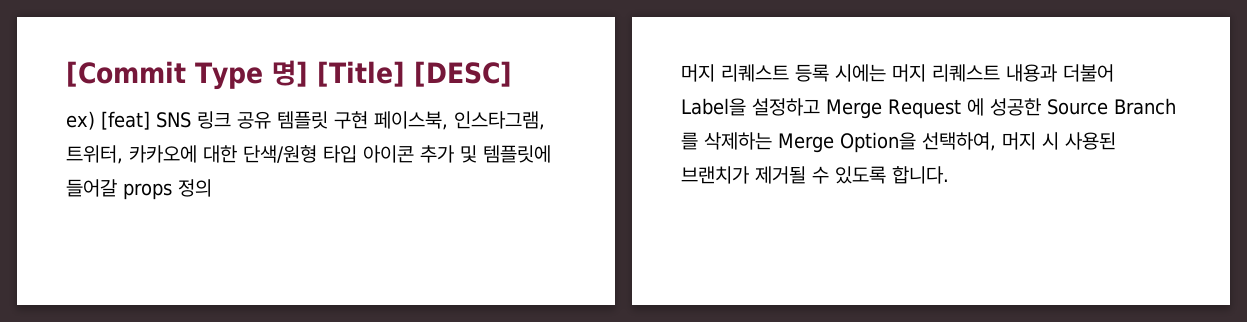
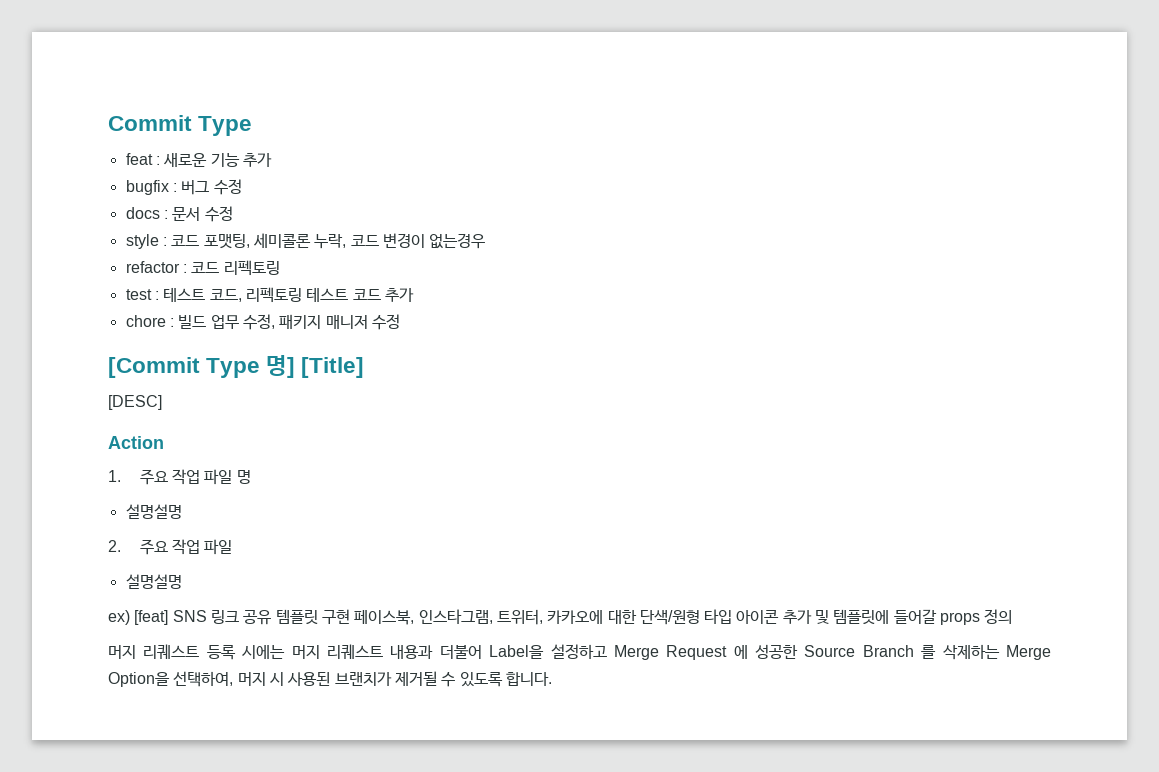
+ Commit Type
+ feat : 새로운 기능 추가
+ bugfix : 버그 수정
+ docs : 문서 수정
+ style : 코드 포맷팅, 세미콜론 누락, 코드 변경이 없는경우
+ refactor : 코드 리펙토링
+ test : 테스트 코드, 리펙토링 테스트 코드 추가
+ chore : 빌드 업무 수정, 패키지 매니저 수정
- [Commit Type 명] [Title] [DESC]
+ [Commit Type 명] [Title]
+ [DESC]
+ Action
+ 1. 주요 작업 파일 명
+ 설명설명
+ 2. 주요 작업 파일
+ 설명설명

